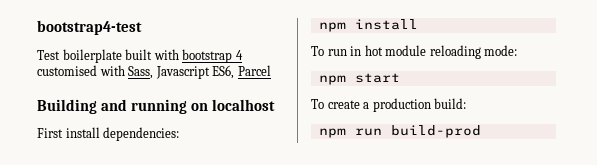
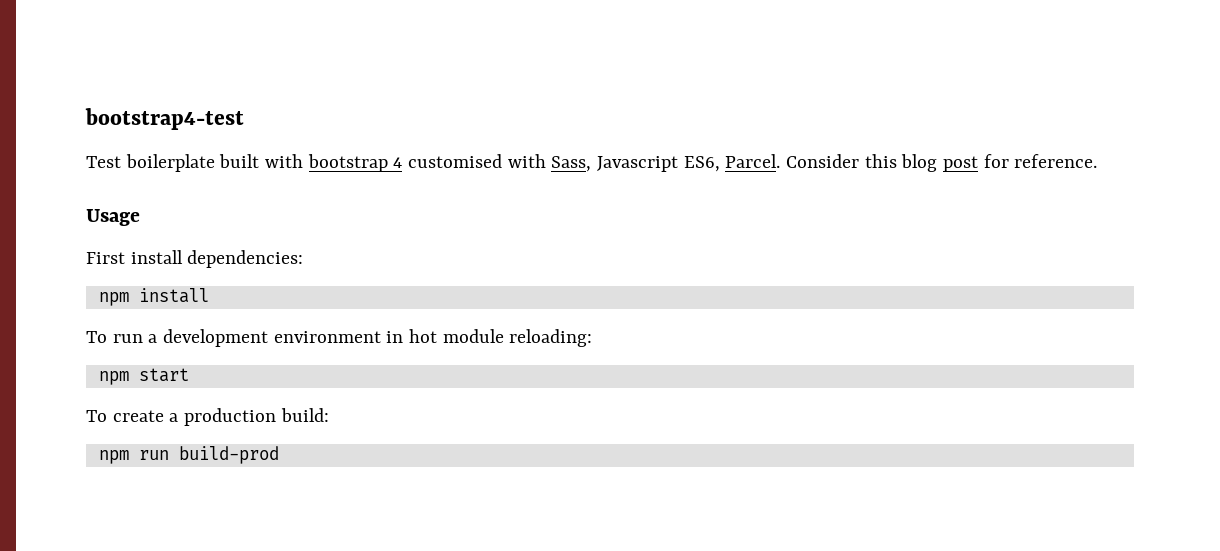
- Test boilerplate built with bootstrap 4 customised with Sass, Javascript ES6, Parcel
- Building and running on localhost
+ Test boilerplate built with bootstrap 4 customised with Sass, Javascript ES6, Parcel. Consider this blog post for reference.
+ Usage
- To run in hot module reloading mode:
+ To run a development environment in hot module reloading:

